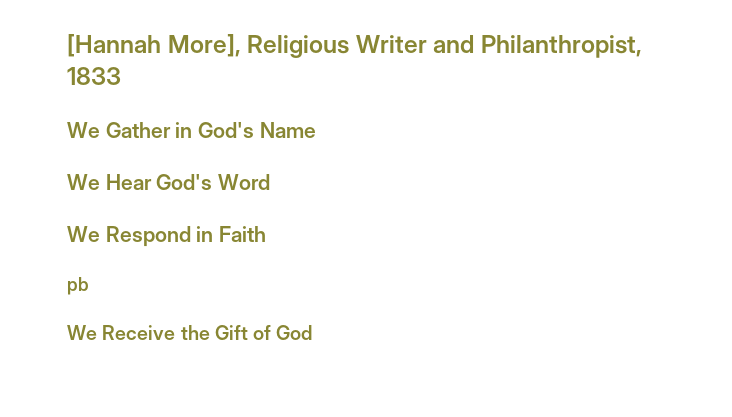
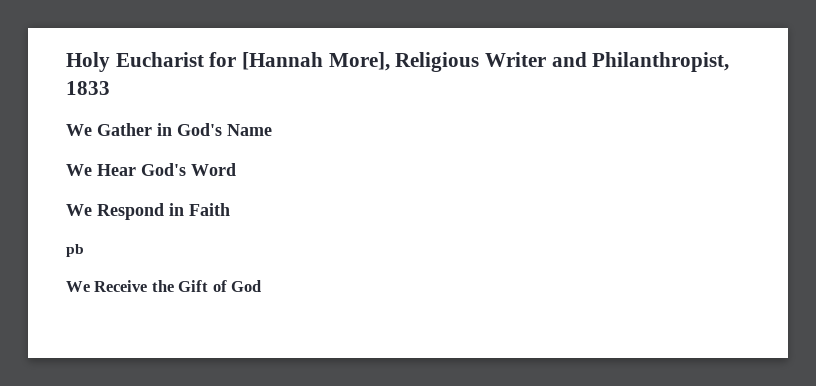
- [Hannah More], Religious Writer and Philanthropist, 1833
+ Holy Eucharist for [Hannah More], Religious Writer and Philanthropist, 1833

